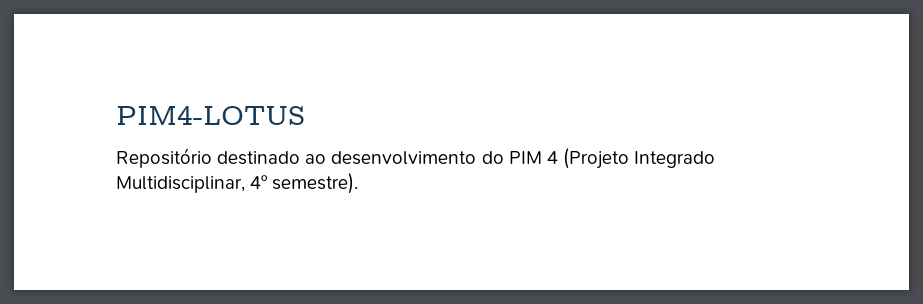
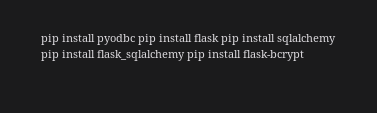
- PIM4-LOTUS
- Repositório destinado ao desenvolvimento do PIM 4 (Projeto Integrado Multidisciplinar, 4º semestre).
+ pip install pyodbc pip install flask pip install sqlalchemy pip install flask_sqlalchemy pip install flask-bcrypt

